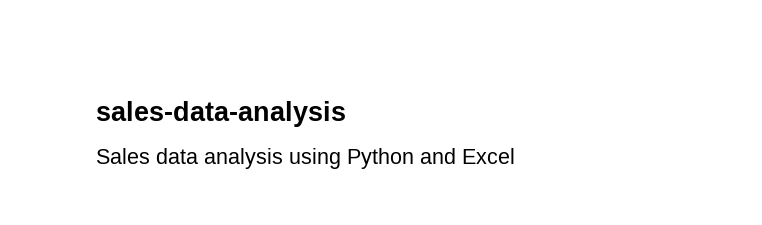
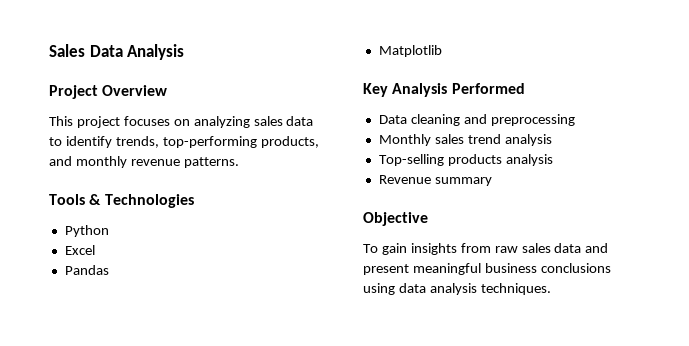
- sales-data-analysis
- Sales data analysis using Python and Excel
+ Sales Data Analysis
+ Project Overview
+ This project focuses on analyzing sales data to identify trends, top-performing products, and monthly revenue patterns.
+ Tools & Technologies
+ Python
+ Excel
+ Pandas
+ Matplotlib
+ Key Analysis Performed
+ Data cleaning and preprocessing
+ Monthly sales trend analysis
+ Top-selling products analysis
+ Revenue summary
+ Objective
+ To gain insights from raw sales data and present meaningful business conclusions using data analysis techniques.

